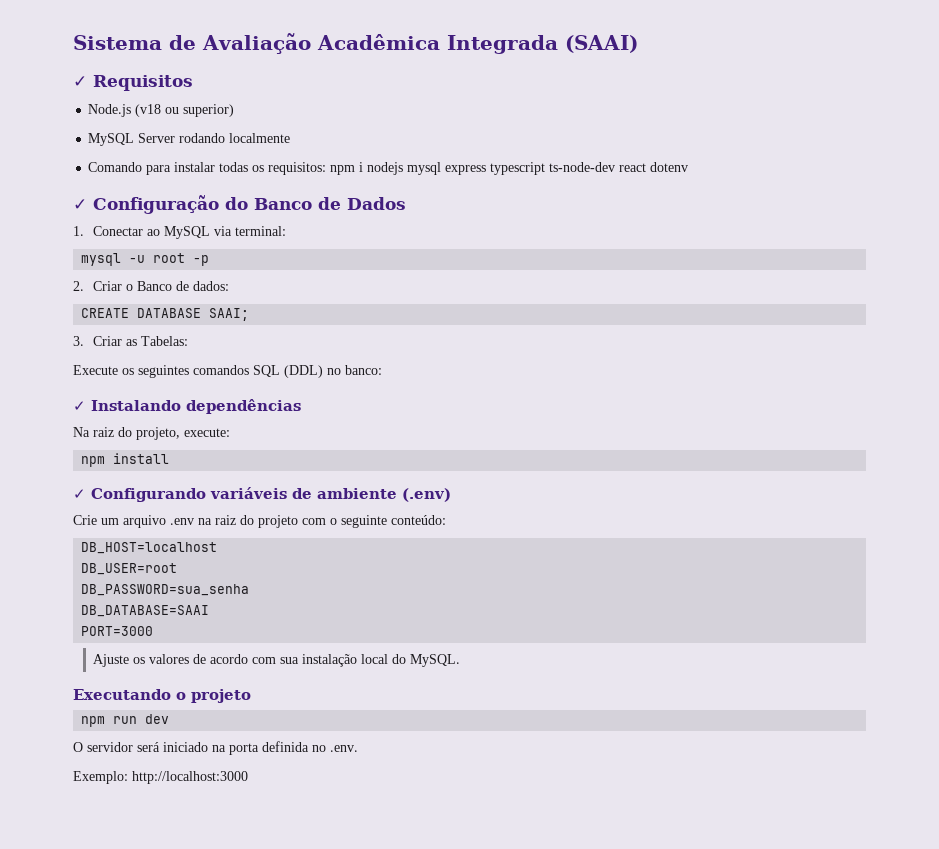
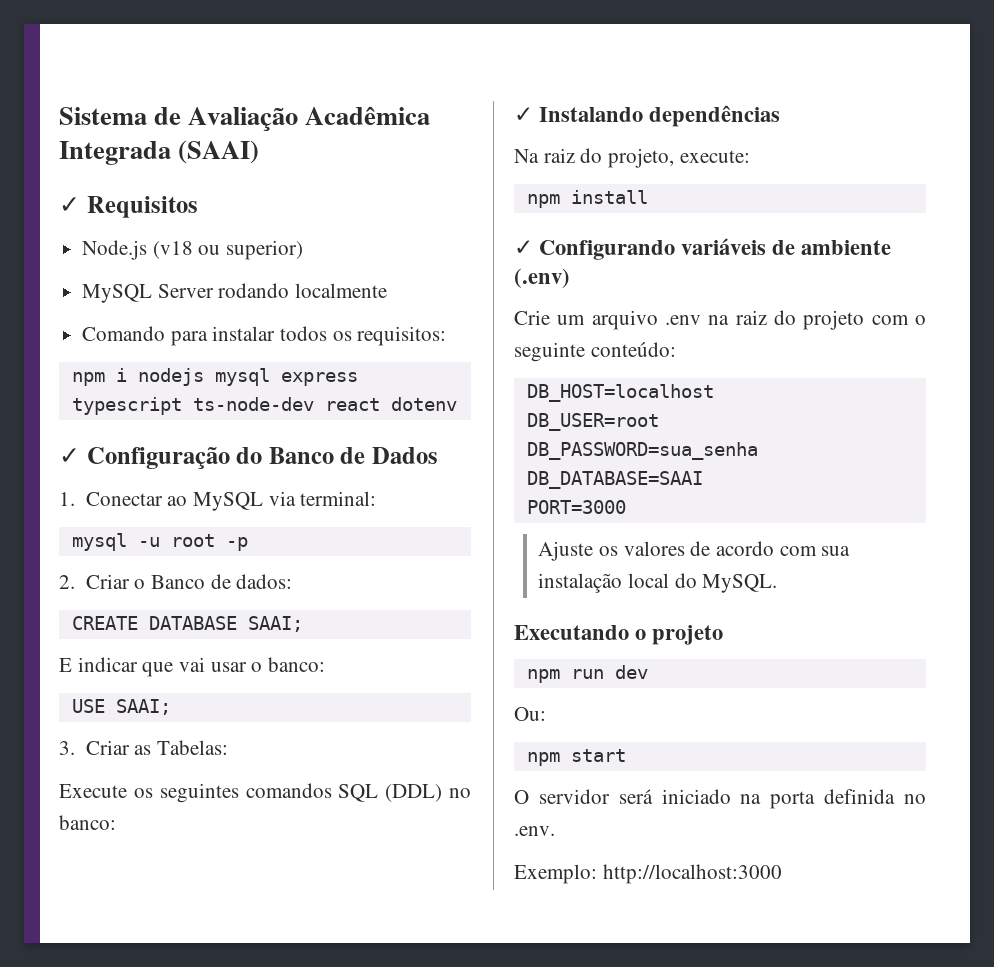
- Comando para instalar todas os requisitos: npm i nodejs mysql express typescript ts-node-dev react dotenv
+ Comando para instalar todos os requisitos:
+ npm i nodejs mysql express typescript ts-node-dev react dotenv
+ E indicar que vai usar o banco:
+ USE SAAI;
+ Ou:
+ npm start

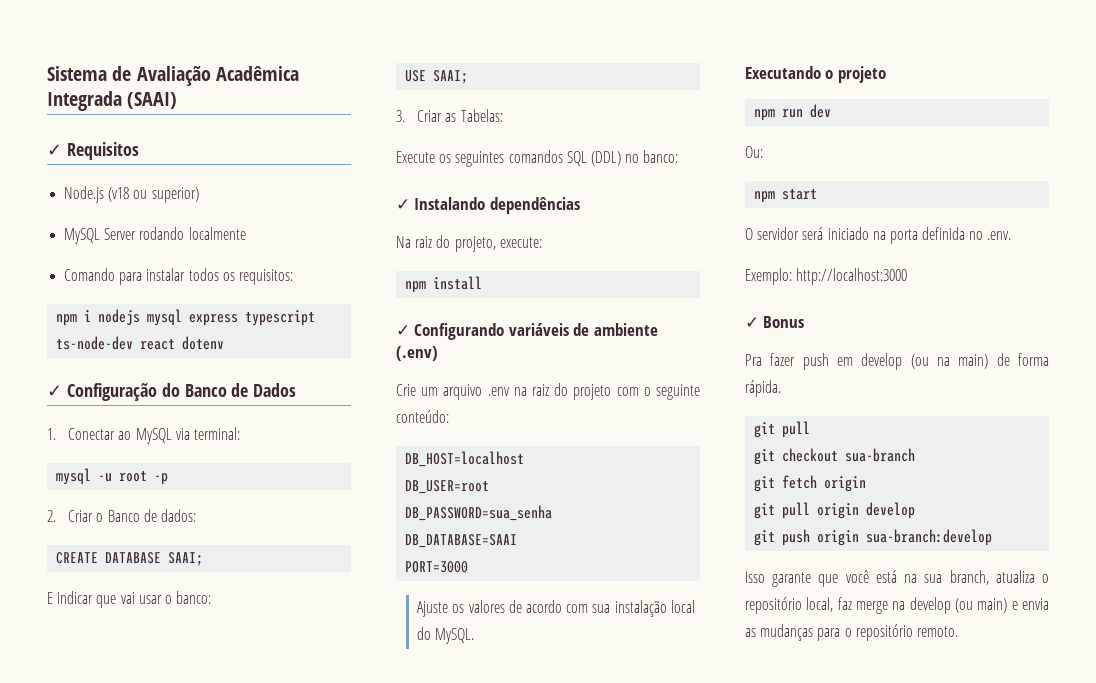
+ ✓ Bonus
+ Pra fazer push em develop (ou na main) de forma rápida.
+ git pull
+ git checkout sua-branch
+ git fetch origin
+ git pull origin develop
+ git push origin sua-branch:develop
+ Isso garante que você está na sua branch, atualiza o repositório local, faz merge na develop (ou main) e envia as mudanças para o repositório remoto.

